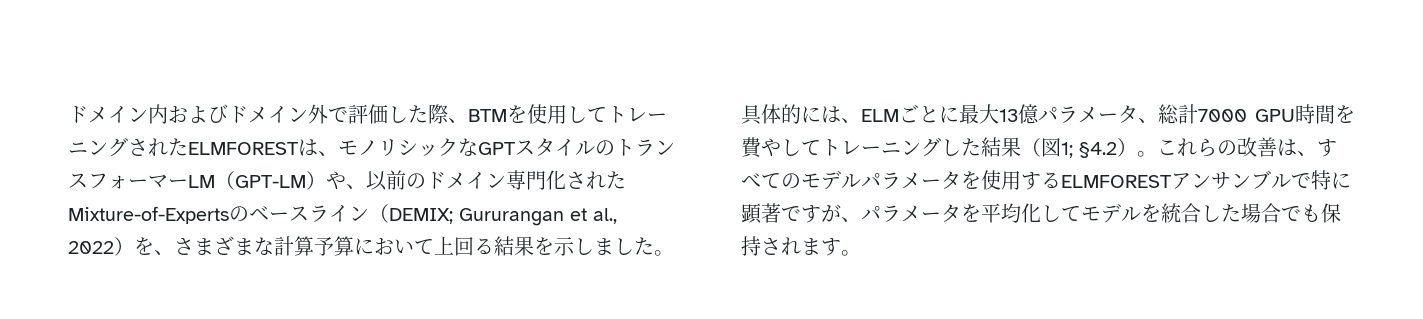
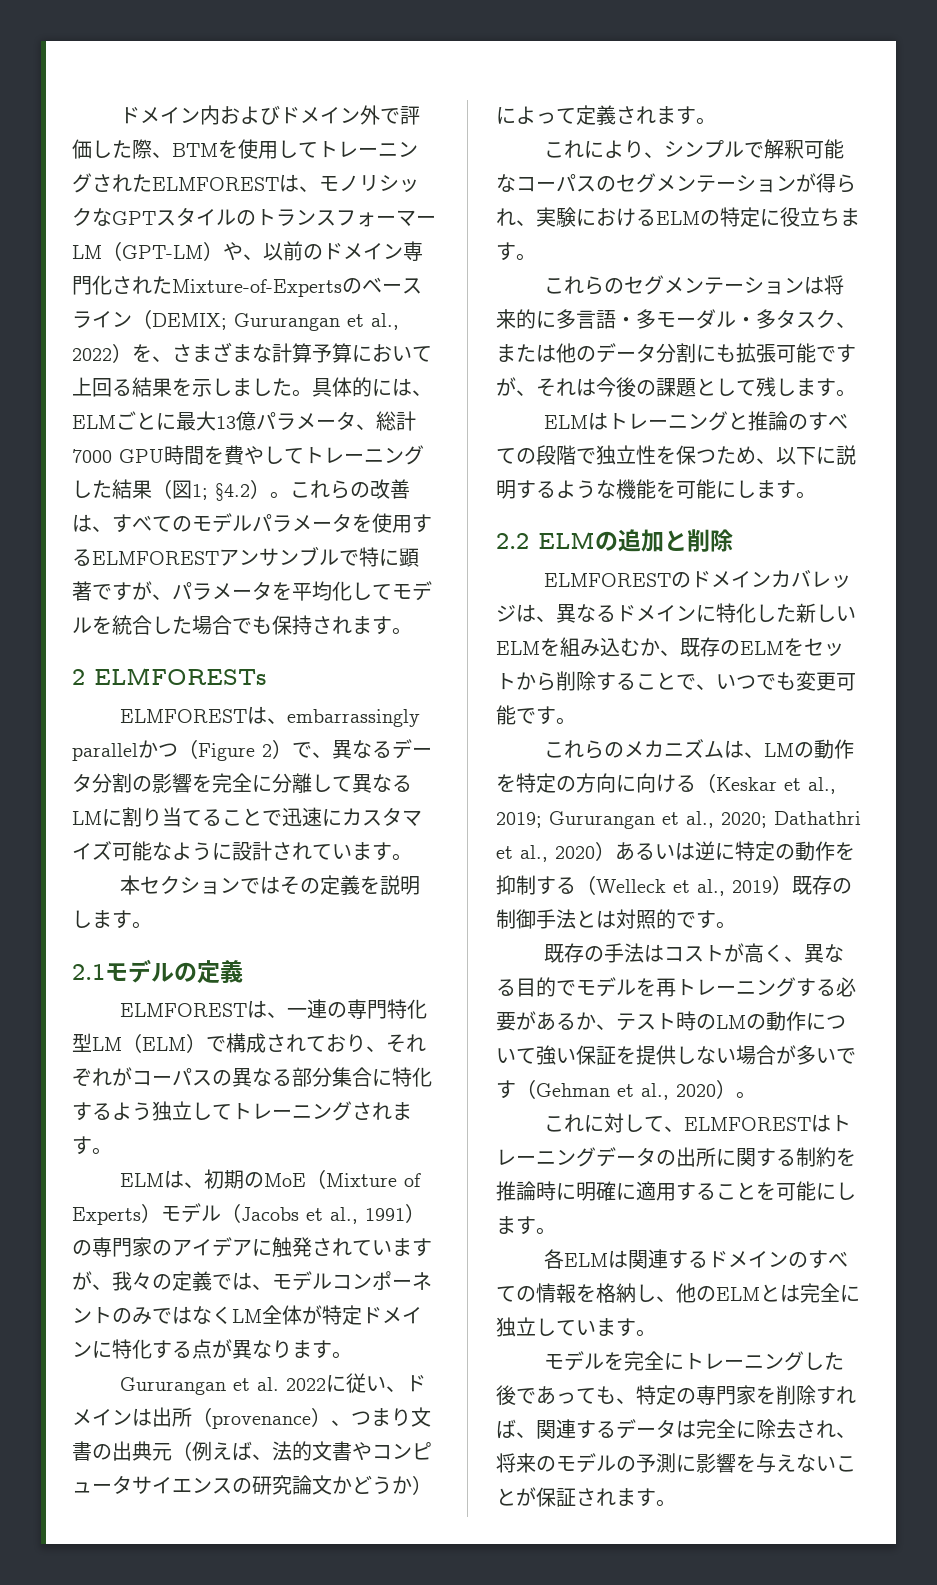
+ 2 ELMFORESTs
+ ELMFORESTは、embarrassingly parallelかつ（Figure 2）で、異なるデータ分割の影響を完全に分離して異なるLMに割り当てることで迅速にカスタマイズ可能なように設計されています。
+ 本セクションではその定義を説明します。
+ 2.1モデルの定義
+ ELMFORESTは、一連の専門特化型LM（ELM）で構成されており、それぞれがコーパスの異なる部分集合に特化するよう独立してトレーニングされます。
+ ELMは、初期のMoE（Mixture of Experts）モデル（Jacobs et al., 1991）の専門家のアイデアに触発されていますが、我々の定義では、モデルコンポーネントのみではなくLM全体が特定ドメインに特化する点が異なります。
+ Gururangan et al. 2022に従い、ドメインは出所（provenance）、つまり文書の出典元（例えば、法的文書やコンピュータサイエンスの研究論文かどうか）によって定義されます。
+ これにより、シンプルで解釈可能なコーパスのセグメンテーションが得られ、実験におけるELMの特定に役立ちます。
+ これらのセグメンテーションは将来的に多言語・多モーダル・多タスク、または他のデータ分割にも拡張可能ですが、それは今後の課題として残します。
+ ELMはトレーニングと推論のすべての段階で独立性を保つため、以下に説明するような機能を可能にします。
+ 2.2 ELMの追加と削除
+ ELMFORESTのドメインカバレッジは、異なるドメインに特化した新しいELMを組み込むか、既存のELMをセットから削除することで、いつでも変更可能です。
+ これらのメカニズムは、LMの動作を特定の方向に向ける（Keskar et al., 2019; Gururangan et al., 2020; Dathathri et al., 2020）あるいは逆に特定の動作を抑制する（Welleck et al., 2019）既存の制御手法とは対照的です。
+ 既存の手法はコストが高く、異なる目的でモデルを再トレーニングする必要があるか、テスト時のLMの動作について強い保証を提供しない場合が多いです（Gehman et al., 2020）。
+ これに対して、ELMFORESTはトレーニングデータの出所に関する制約を推論時に明確に適用することを可能にします。
+ 各ELMは関連するドメインのすべての情報を格納し、他のELMとは完全に独立しています。
+ モデルを完全にトレーニングした後であっても、特定の専門家を削除すれば、関連するデータは完全に除去され、将来のモデルの予測に影響を与えないことが保証されます。

